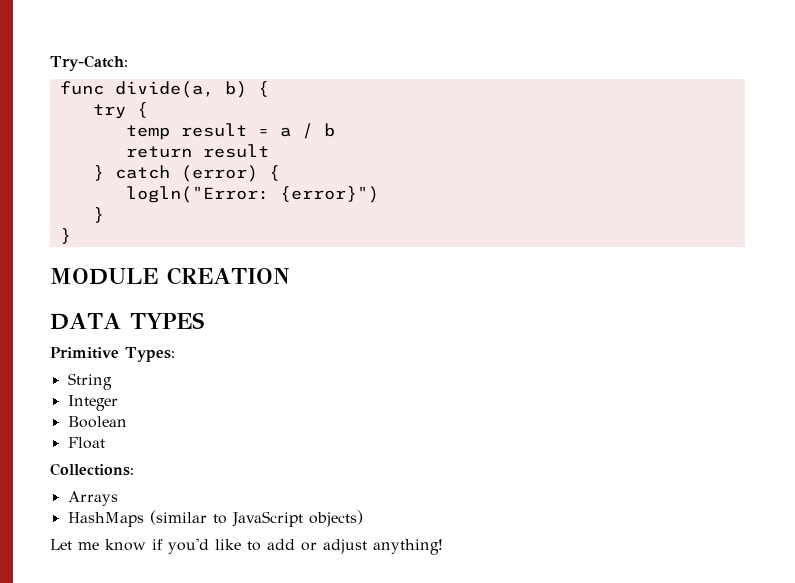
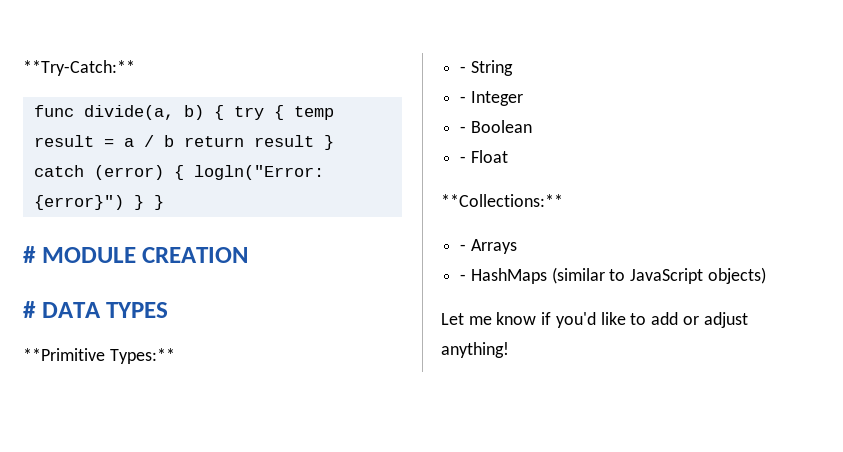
- Try-Catch:
+ **Try-Catch:**
- func divide(a, b) {
- try {
- temp result = a / b
- return result
- } catch (error) {
- logln("Error: {error}")
- }
- }
- MODULE CREATION
+ func divide(a, b) { try { temp result = a / b return result } catch (error) { logln("Error: {error}") } }
+ # MODULE CREATION
- DATA TYPES
+ # DATA TYPES
- Primitive Types:
- String
+ **Primitive Types:**
+ - String
- Integer
+ - Integer
- Boolean
+ - Boolean
- Float
+ - Float
- Collections:
- Arrays
+ **Collections:**
+ - Arrays
- HashMaps (similar to JavaScript objects)
+ - HashMaps (similar to JavaScript objects)

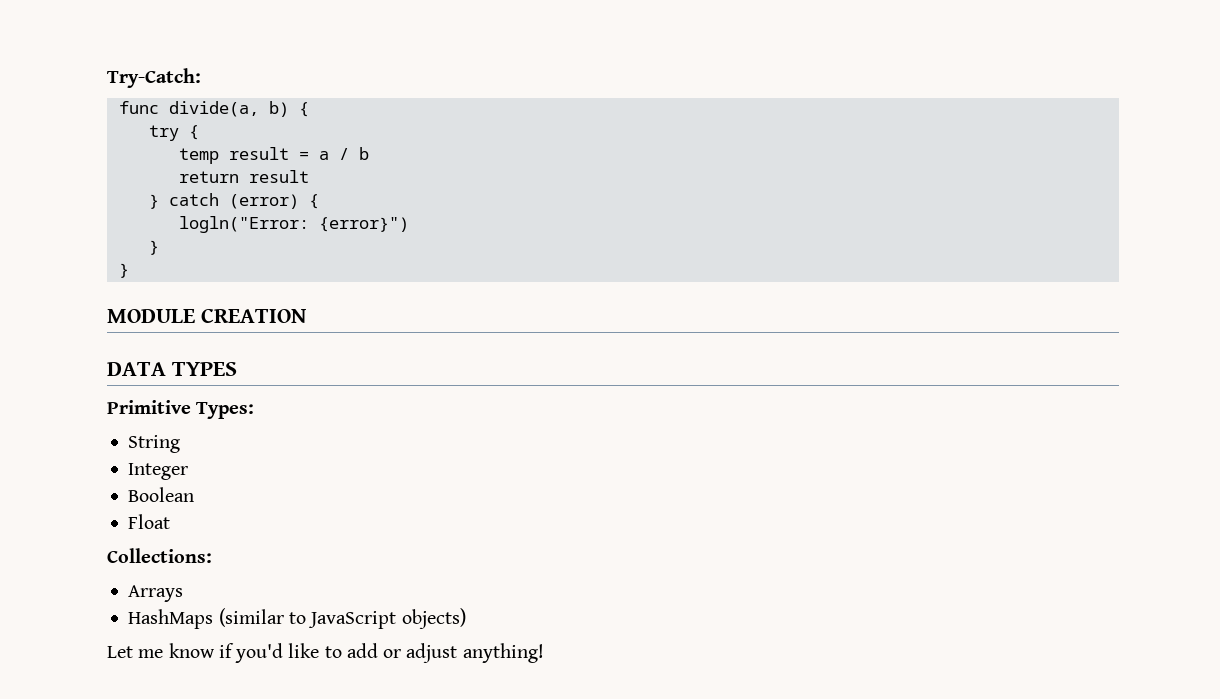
- **Try-Catch:**
+ Try-Catch:
- func divide(a, b) { try { temp result = a / b return result } catch (error) { logln("Error: {error}") } }
- # MODULE CREATION
+ func divide(a, b) {
+ try {
+ temp result = a / b
+ return result
+ } catch (error) {
+ logln("Error: {error}")
+ }
+ }
+ MODULE CREATION
- # DATA TYPES
+ DATA TYPES
- **Primitive Types:**
- - String
+ Primitive Types:
+ String
- - Integer
+ Integer
- - Boolean
+ Boolean
- - Float
+ Float
- **Collections:**
- - Arrays
+ Collections:
+ Arrays
- - HashMaps (similar to JavaScript objects)
+ HashMaps (similar to JavaScript objects)

